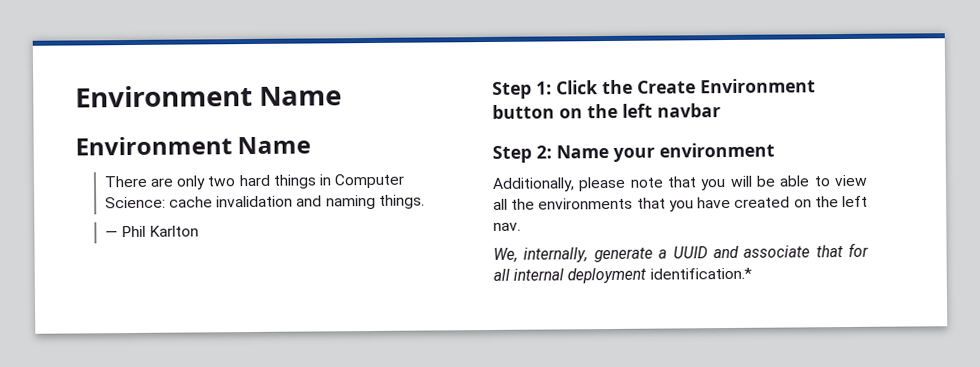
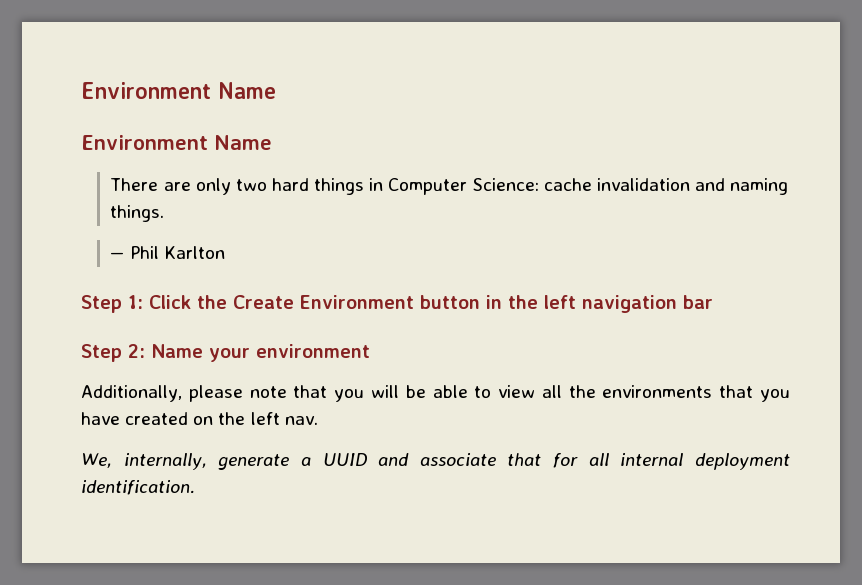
- Step 1: Click the Create Environment button on the left navbar
+ Step 1: Click the Create Environment button in the left navigation bar
- We, internally, generate a UUID and associate that for all internal deployment identification.*
+ We, internally, generate a UUID and associate that for all internal deployment identification.

